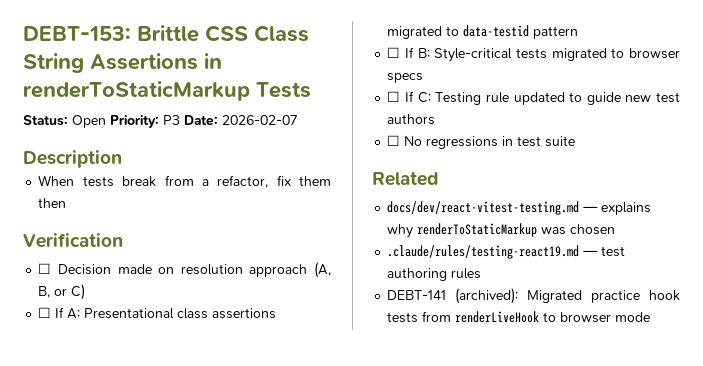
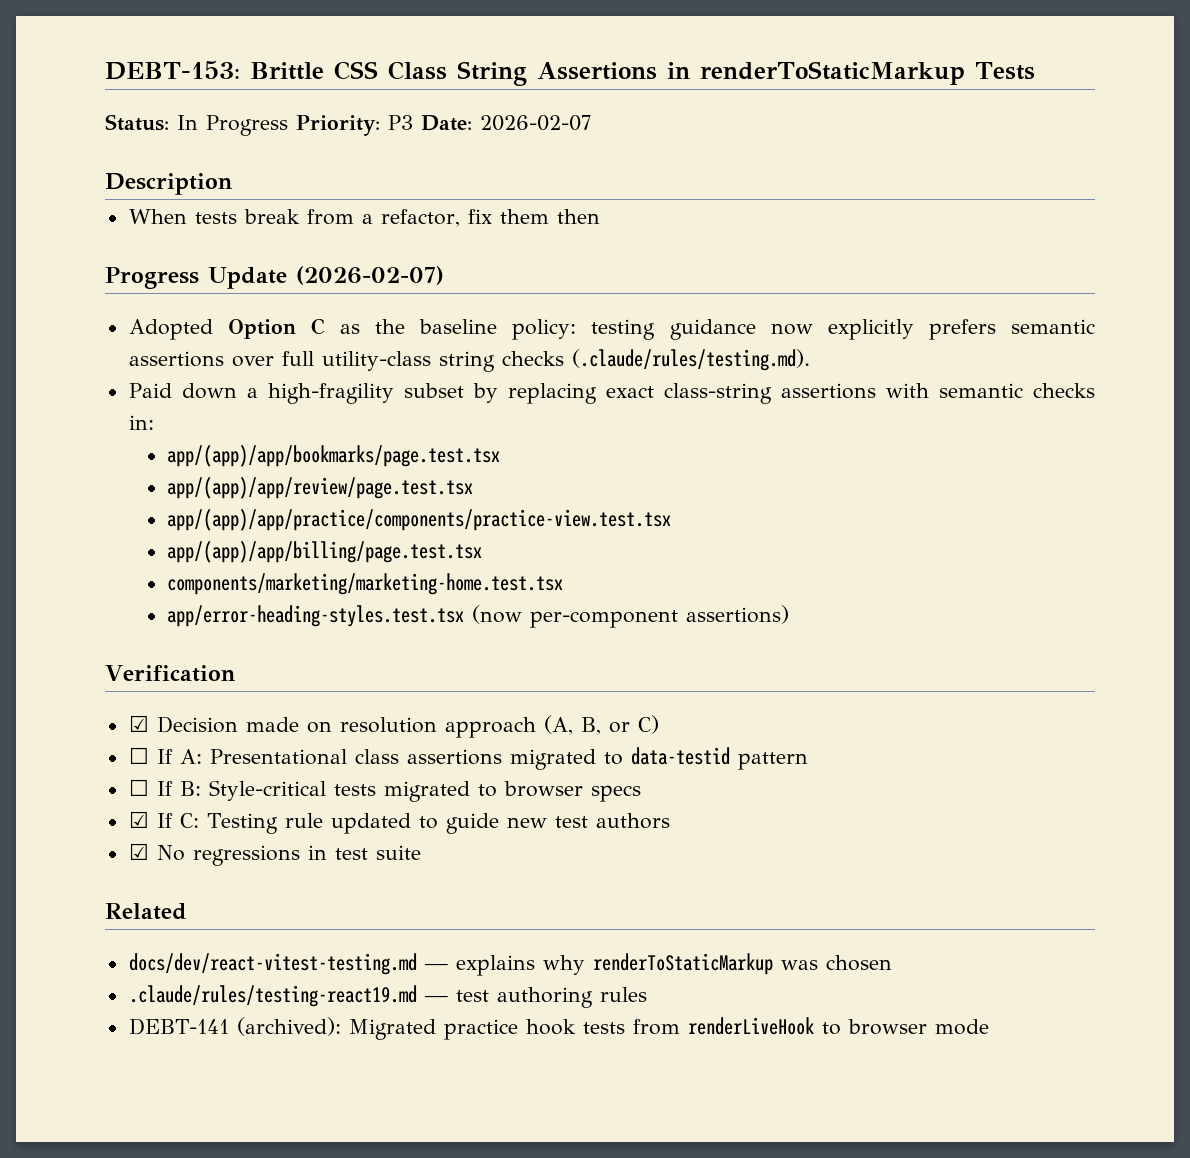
- Status: Open Priority: P3 Date: 2026-02-07
+ Status: In Progress Priority: P3 Date: 2026-02-07
+ Progress Update (2026-02-07)
+ Adopted Option C as the baseline policy: testing guidance now explicitly prefers semantic assertions over full utility-class string checks (.claude/rules/testing.md).
+ Paid down a high-fragility subset by replacing exact class-string assertions with semantic checks in:
+ app/(app)/app/bookmarks/page.test.tsx
+ app/(app)/app/review/page.test.tsx
+ app/(app)/app/practice/components/practice-view.test.tsx
+ app/(app)/app/billing/page.test.tsx
+ components/marketing/marketing-home.test.tsx
+ app/error-heading-styles.test.tsx (now per-component assertions)
- ☐ Decision made on resolution approach (A, B, or C)
+ ☑ Decision made on resolution approach (A, B, or C)
- ☐ If C: Testing rule updated to guide new test authors
+ ☑ If C: Testing rule updated to guide new test authors
- ☐ No regressions in test suite
+ ☑ No regressions in test suite

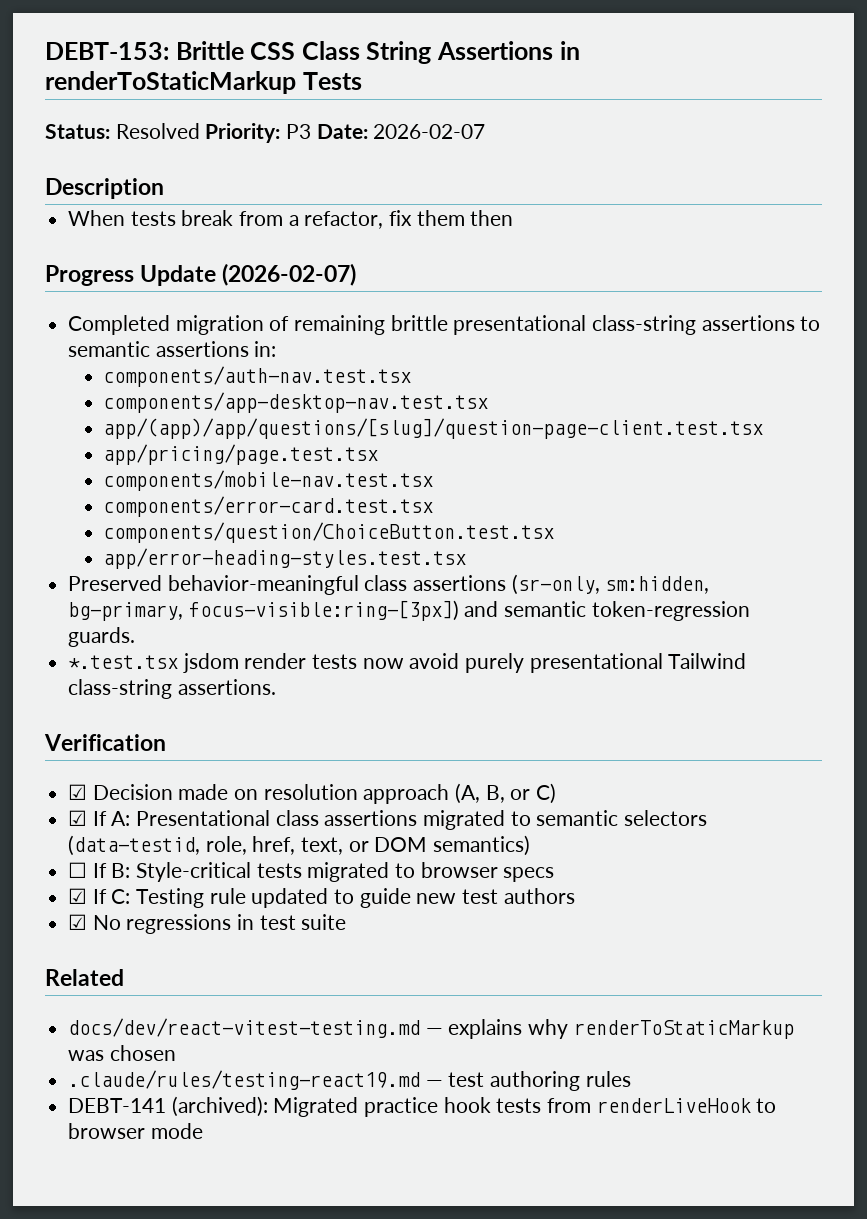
- Status: In Progress Priority: P3 Date: 2026-02-07
+ Status: Resolved Priority: P3 Date: 2026-02-07
- Adopted Option C as the baseline policy: testing guidance now explicitly prefers semantic assertions over full utility-class string checks (.claude/rules/testing.md).
- Paid down a high-fragility subset by replacing exact class-string assertions with semantic checks in:
- app/(app)/app/bookmarks/page.test.tsx
- app/(app)/app/review/page.test.tsx
- app/(app)/app/practice/components/practice-view.test.tsx
- app/(app)/app/billing/page.test.tsx
- components/marketing/marketing-home.test.tsx
- app/error-heading-styles.test.tsx (now per-component assertions)
+ Completed migration of remaining brittle presentational class-string assertions to semantic assertions in:
+ components/auth-nav.test.tsx
+ components/app-desktop-nav.test.tsx
+ app/(app)/app/questions/[slug]/question-page-client.test.tsx
+ app/pricing/page.test.tsx
+ components/mobile-nav.test.tsx
+ components/error-card.test.tsx
+ components/question/ChoiceButton.test.tsx
+ app/error-heading-styles.test.tsx
+ Preserved behavior-meaningful class assertions (sr-only, sm:hidden, bg-primary, focus-visible:ring-[3px]) and semantic token-regression guards.
+ *.test.tsx jsdom render tests now avoid purely presentational Tailwind class-string assertions.
- ☐ If A: Presentational class assertions migrated to data-testid pattern
+ ☑ If A: Presentational class assertions migrated to semantic selectors (data-testid, role, href, text, or DOM semantics)

